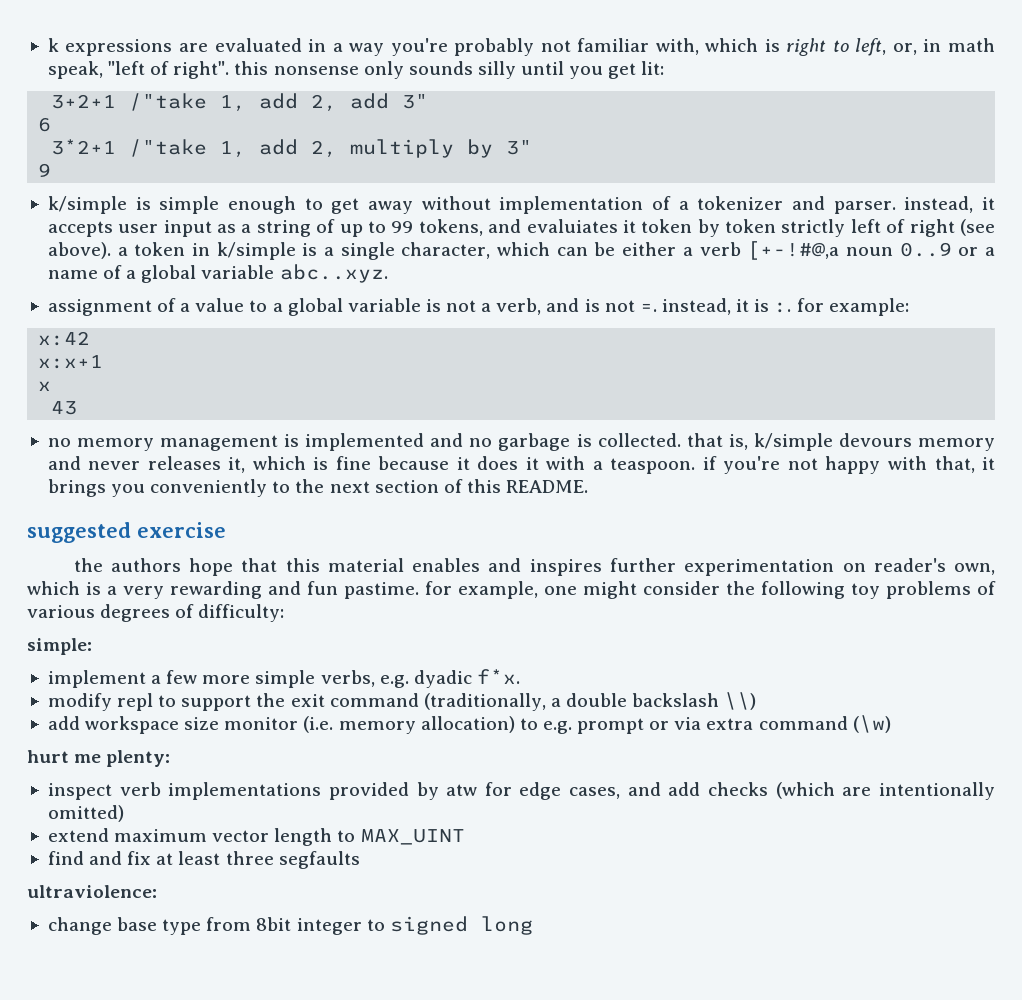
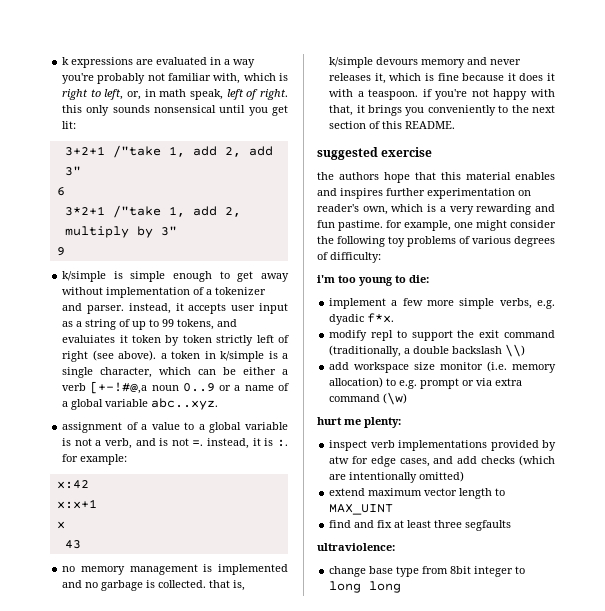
- k expressions are evaluated in a way you're probably not familiar with, which is right to left, or, in math speak, "left of right". this nonsense only sounds silly until you get lit:
+ k expressions are evaluated in a way you're probably not familiar with, which is right to left, or, in math speak, left of right. this only sounds nonsensical until you get lit:
- simple:
+ i'm too young to die:
- change base type from 8bit integer to signed long
+ change base type from 8bit integer to long long

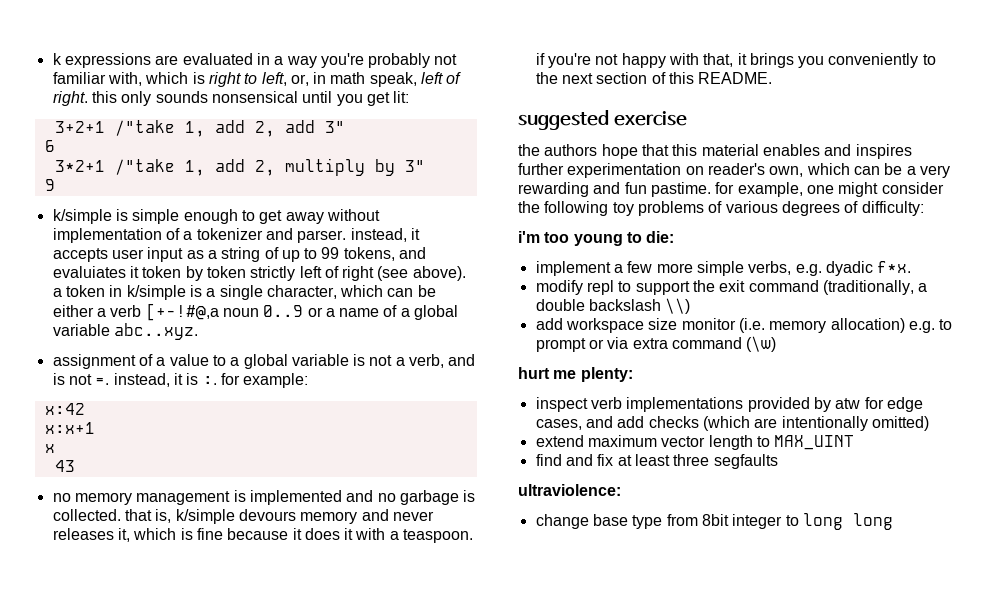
- the authors hope that this material enables and inspires further experimentation on reader's own, which is a very rewarding and fun pastime. for example, one might consider the following toy problems of various degrees of difficulty:
+ the authors hope that this material enables and inspires further experimentation on reader's own, which can be a very rewarding and fun pastime. for example, one might consider the following toy problems of various degrees of difficulty:
- add workspace size monitor (i.e. memory allocation) to e.g. prompt or via extra command (\w)
+ add workspace size monitor (i.e. memory allocation) e.g. to prompt or via extra command (\w)

